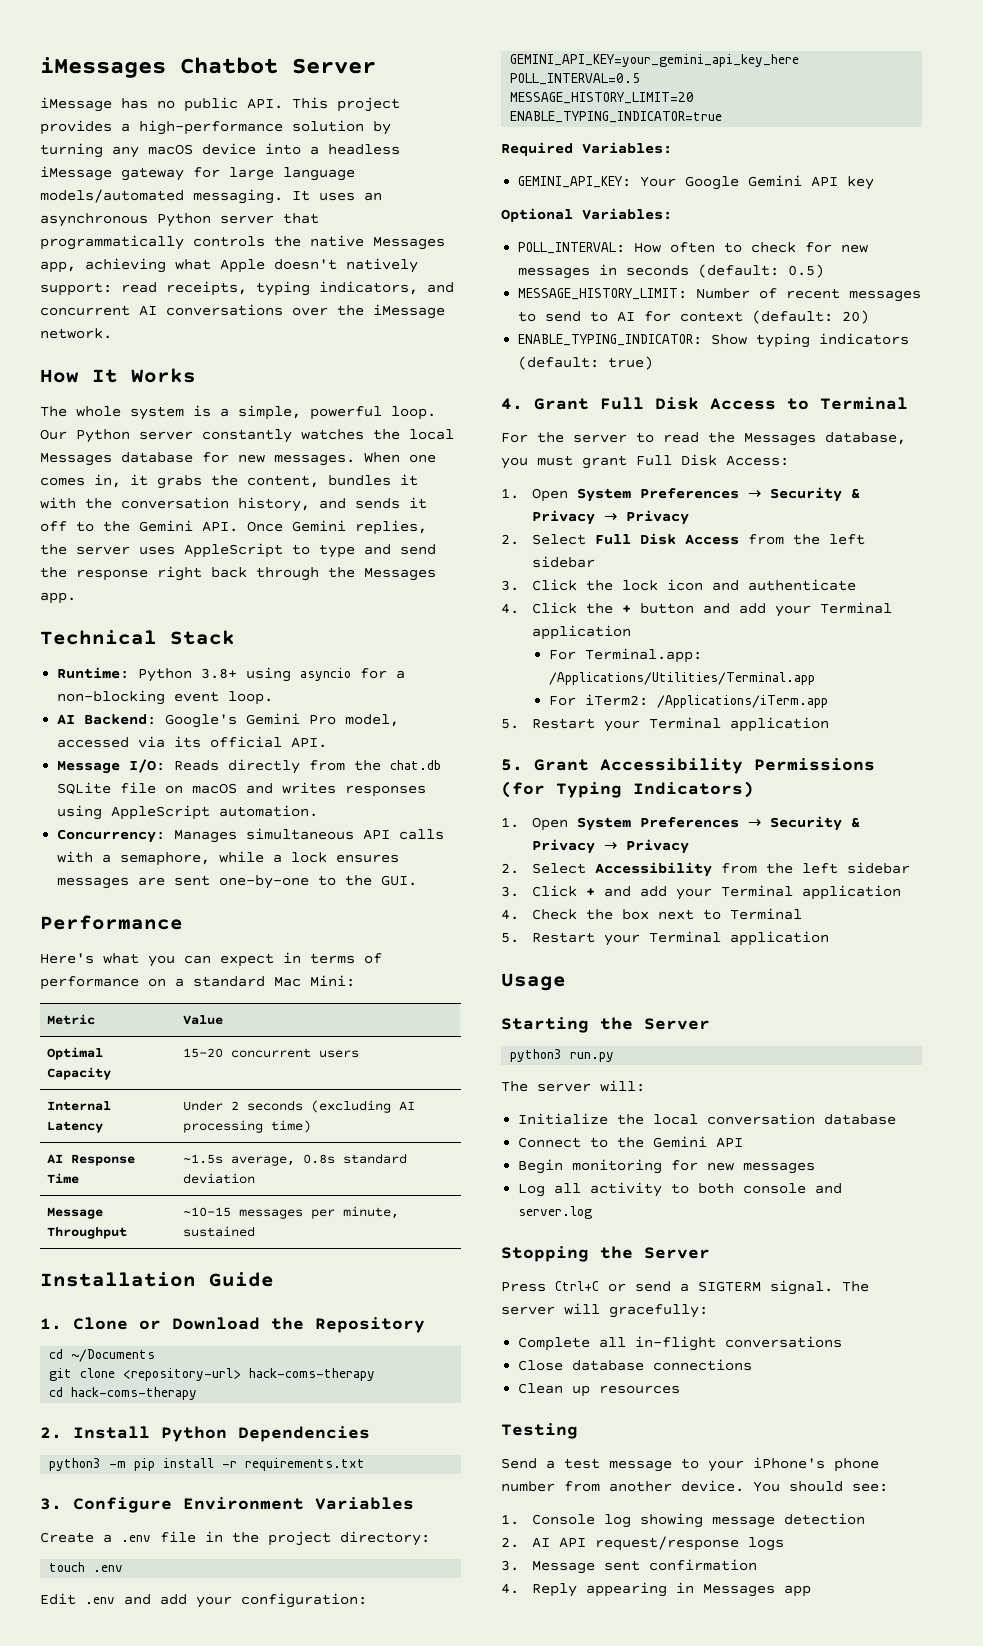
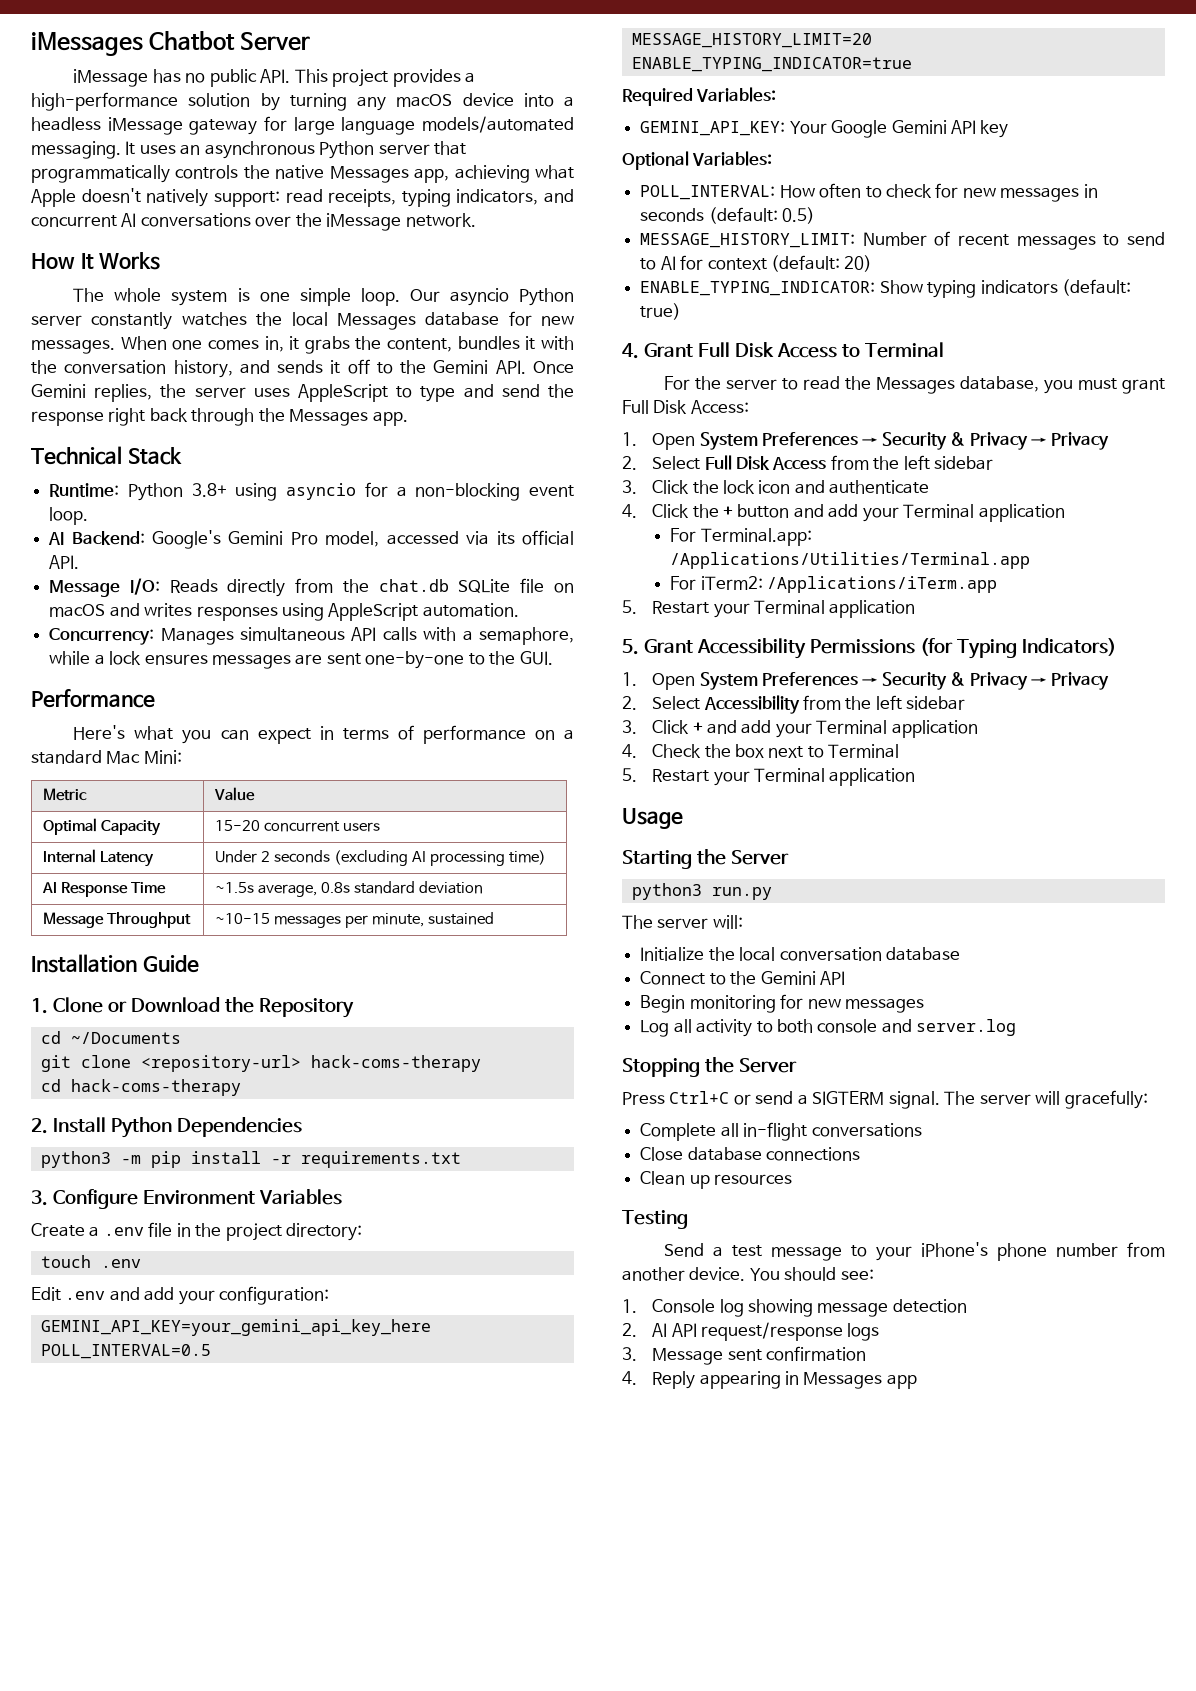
- The whole system is a simple, powerful loop.
+ The whole system is one simple loop.
- Our Python server constantly watches the local Messages database for new messages.
+ Our asyncio Python server constantly watches the local Messages database for new messages.

